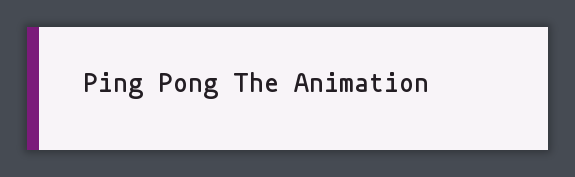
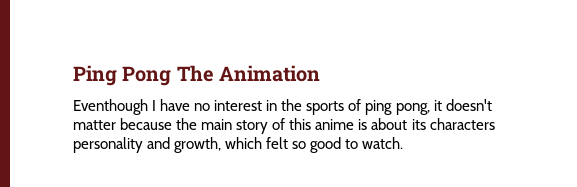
+ Eventhough I have no interest in the sports of ping pong, it doesn't matter because the main story of this anime is about its characters personality and growth, which felt so good to watch.

